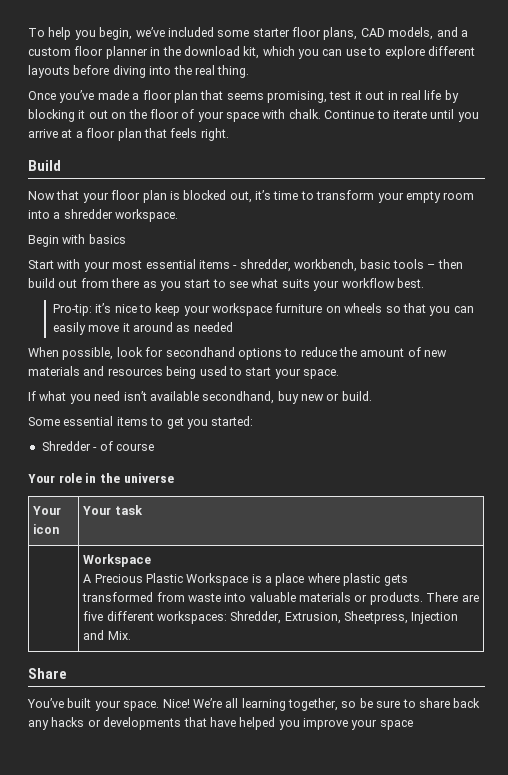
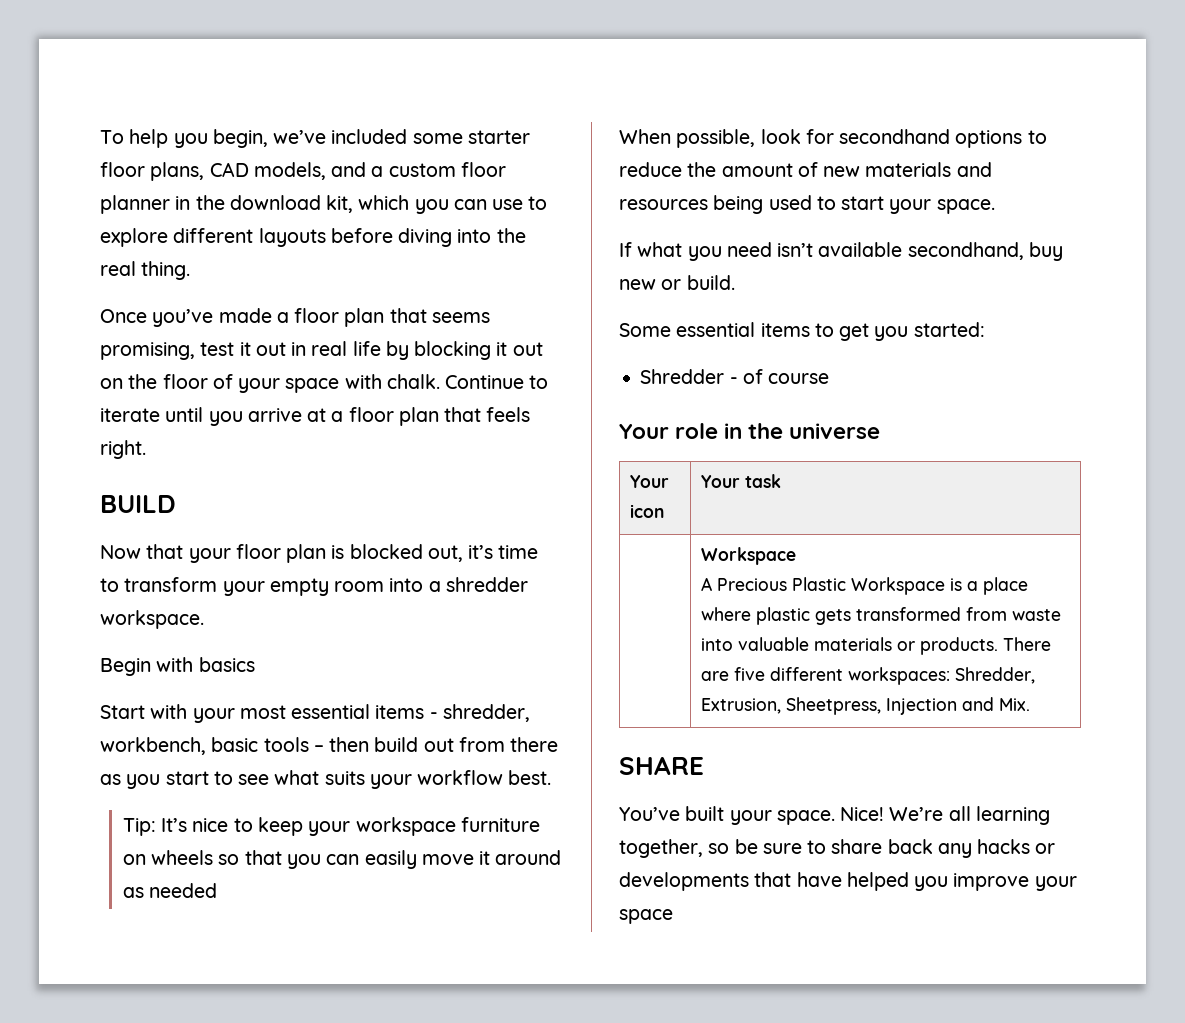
- Build
+ BUILD
- Pro-tip: it’s nice to keep your workspace furniture on wheels so that you can easily move it around as needed
+ Tip: It’s nice to keep your workspace furniture on wheels so that you can easily move it around as needed
- Share
+ SHARE

